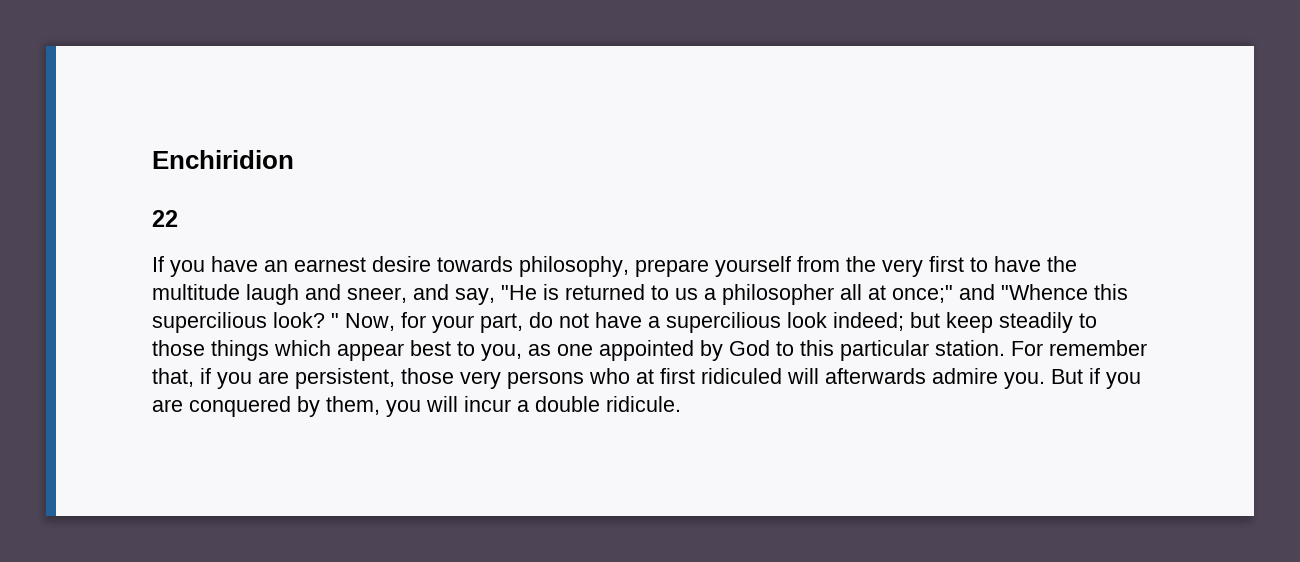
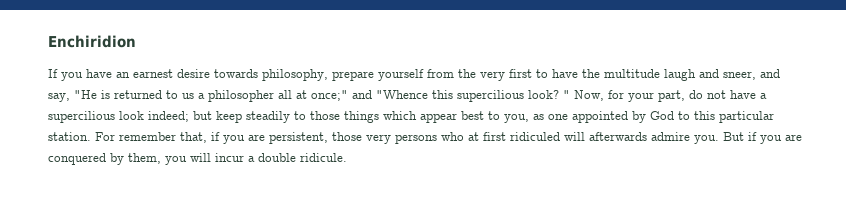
- 22

